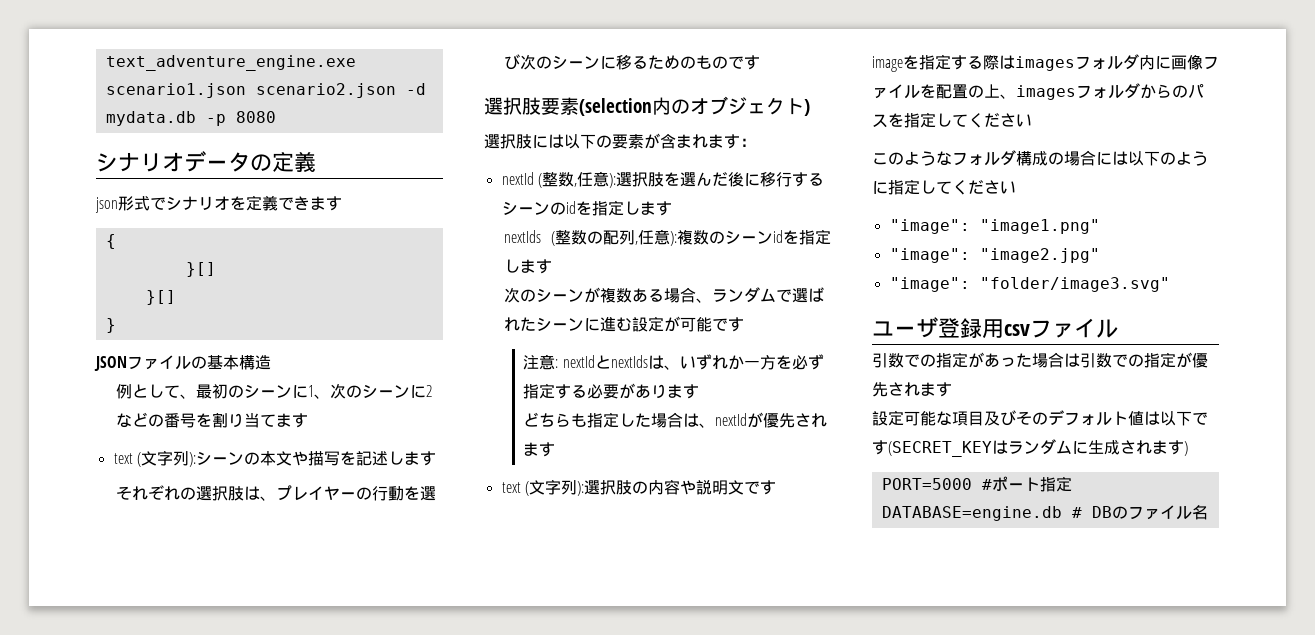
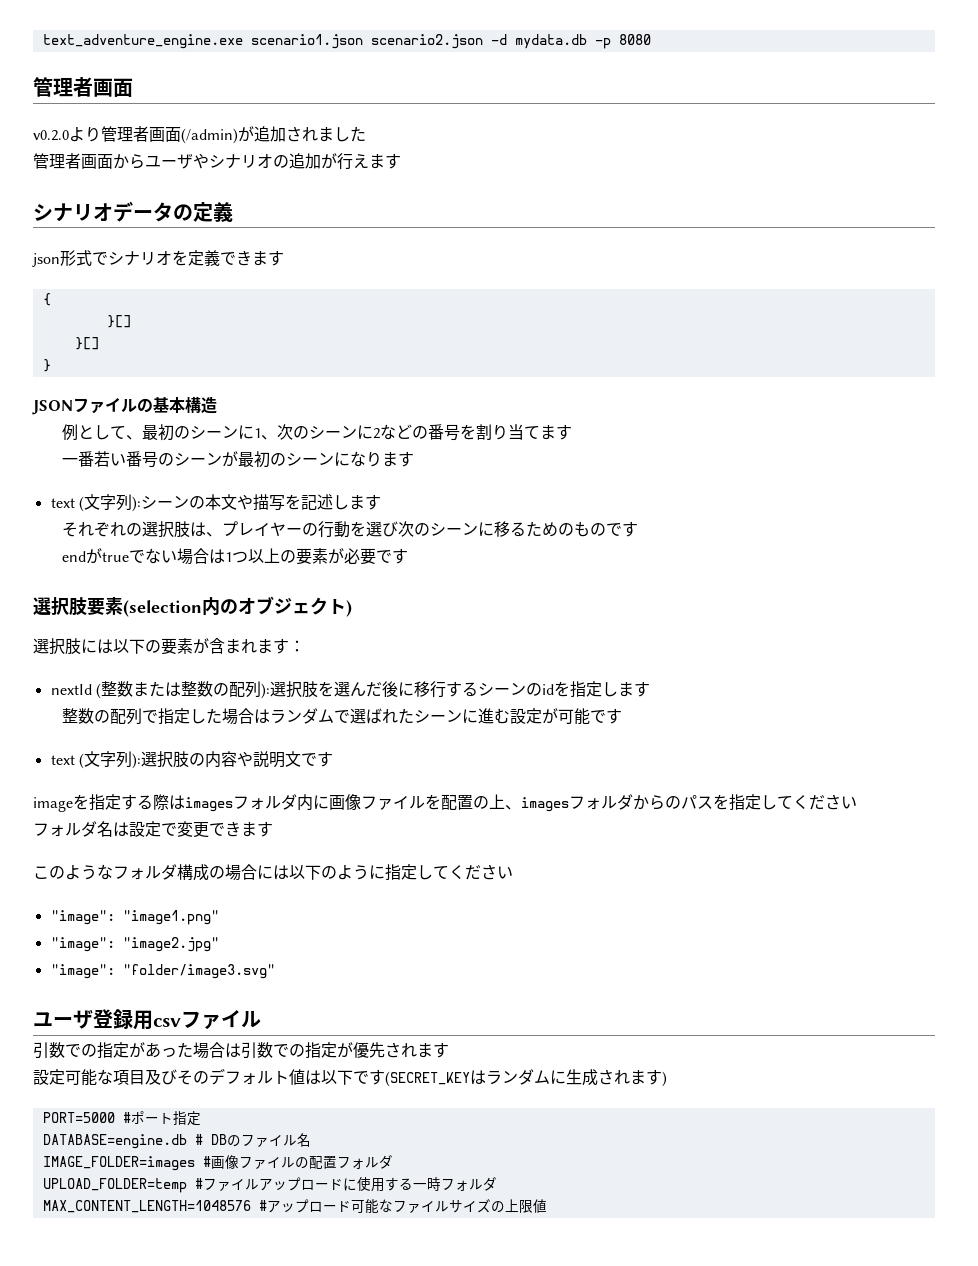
  text_adventure_engine.exe scenario1.json scenario2.json -d mydata.db -p 8080
+ 管理者画面
+ v0.2.0より管理者画面(/admin)が追加されました
+ 管理者画面からユーザやシナリオの追加が行えます
+ 一番若い番号のシーンが最初のシーンになります
+ endがtrueでない場合は1つ以上の要素が必要です
- nextId (整数,任意):選択肢を選んだ後に移行するシーンのidを指定します
+ nextId (整数または整数の配列):選択肢を選んだ後に移行するシーンのidを指定します
- nextIds (整数の配列,任意):複数のシーンidを指定します
- 次のシーンが複数ある場合、ランダムで選ばれたシーンに進む設定が可能です
+ 整数の配列で指定した場合はランダムで選ばれたシーンに進む設定が可能です
- 注意: nextIdとnextIdsは、いずれか一方を必ず指定する必要があります
- どちらも指定した場合は、nextIdが優先されます
+ フォルダ名は設定で変更できます
+ IMAGE_FOLDER=images #画像ファイルの配置フォルダ
+ UPLOAD_FOLDER=temp #ファイルアップロードに使用する一時フォルダ
+ MAX_CONTENT_LENGTH=1048576 #アップロード可能なファイルサイズの上限値

